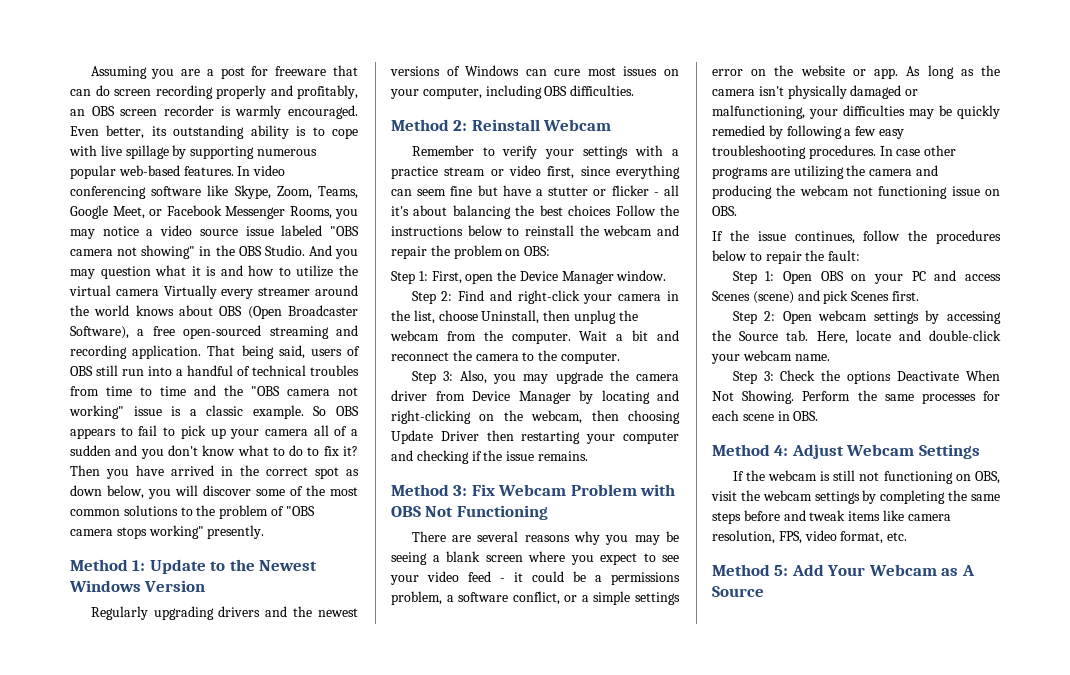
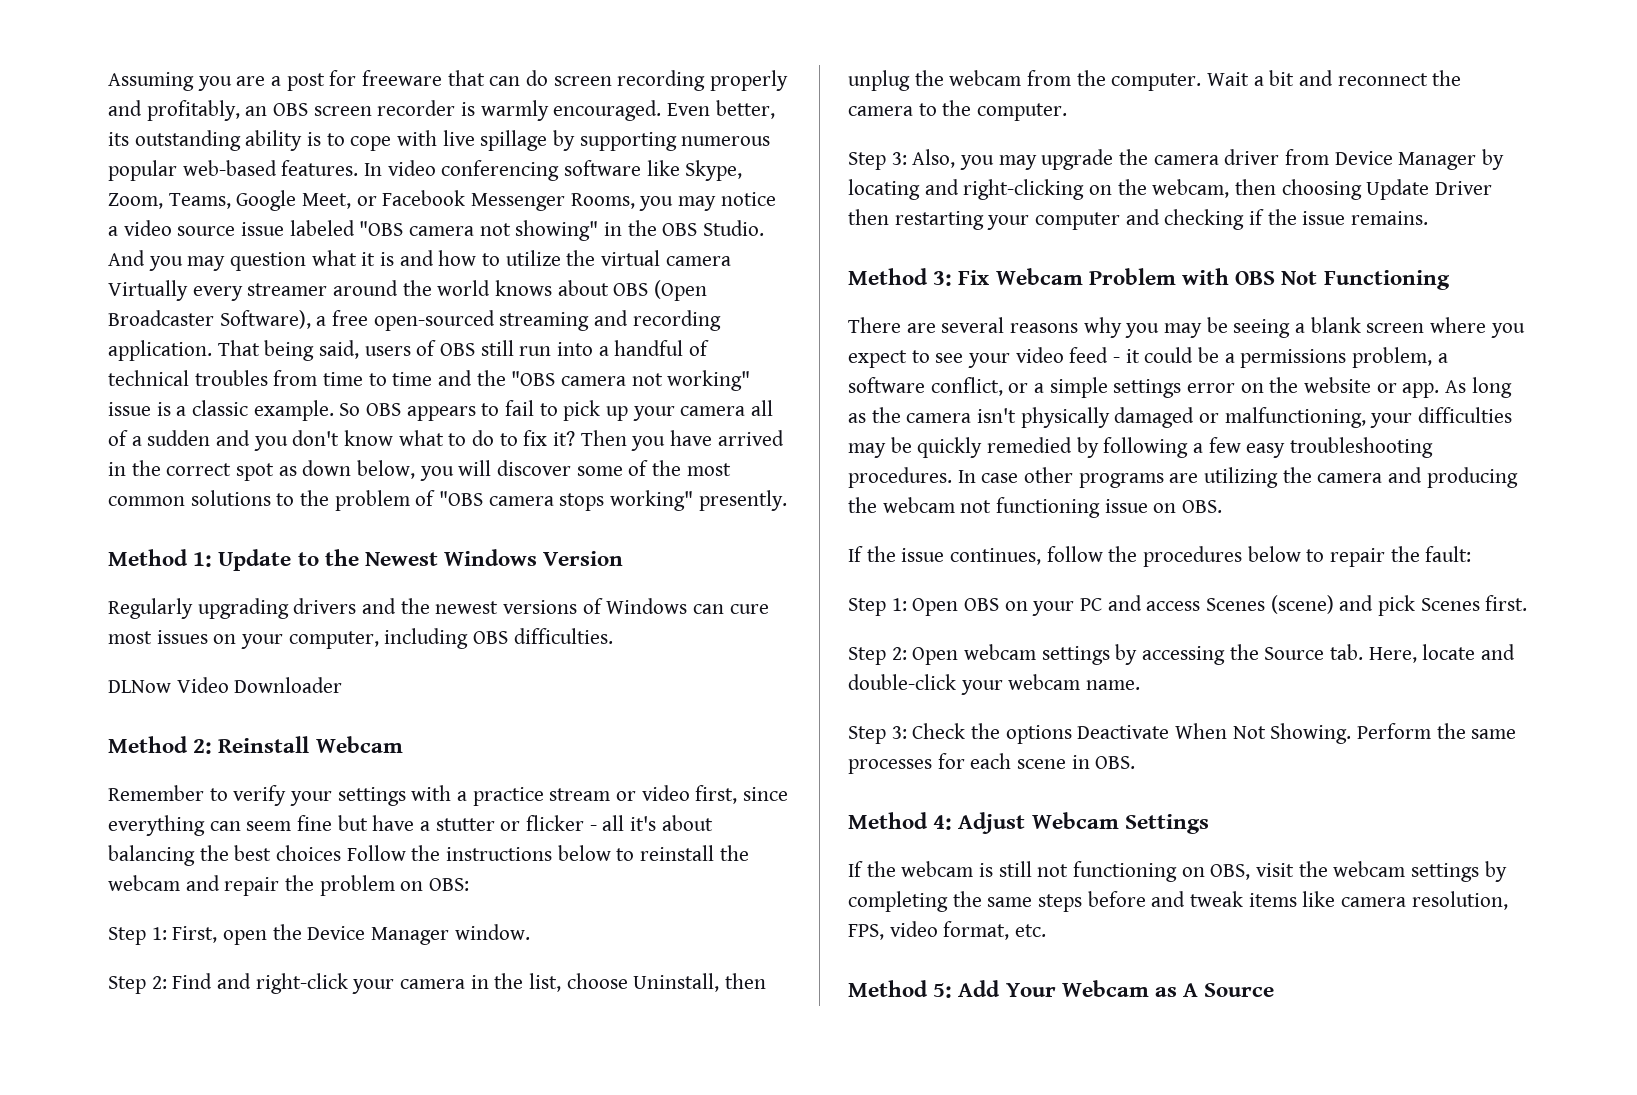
+ DLNow Video Downloader

